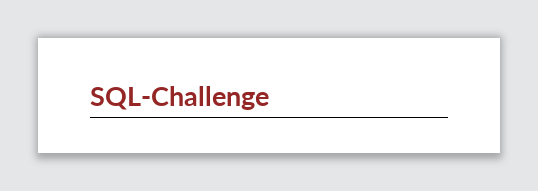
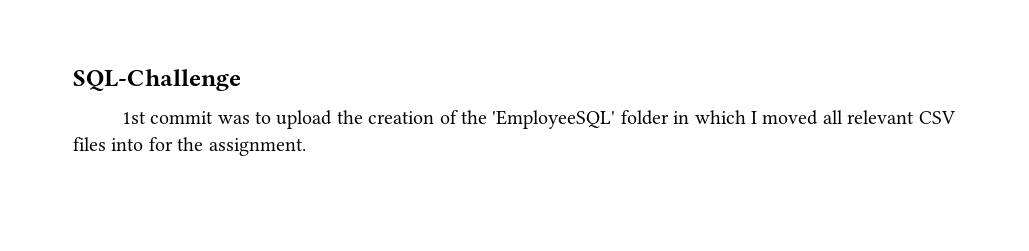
+ 1st commit was to upload the creation of the 'EmployeeSQL' folder in which I moved all relevant CSV files into for the assignment.

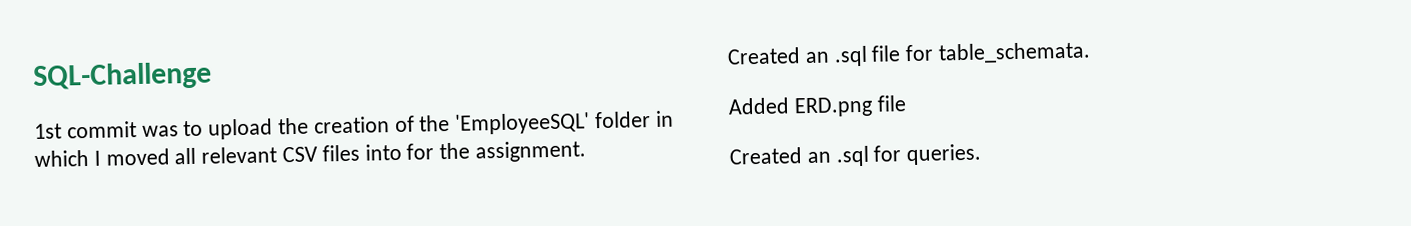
+ Created an .sql file for table_schemata.
+ Added ERD.png file
+ Created an .sql for queries.

